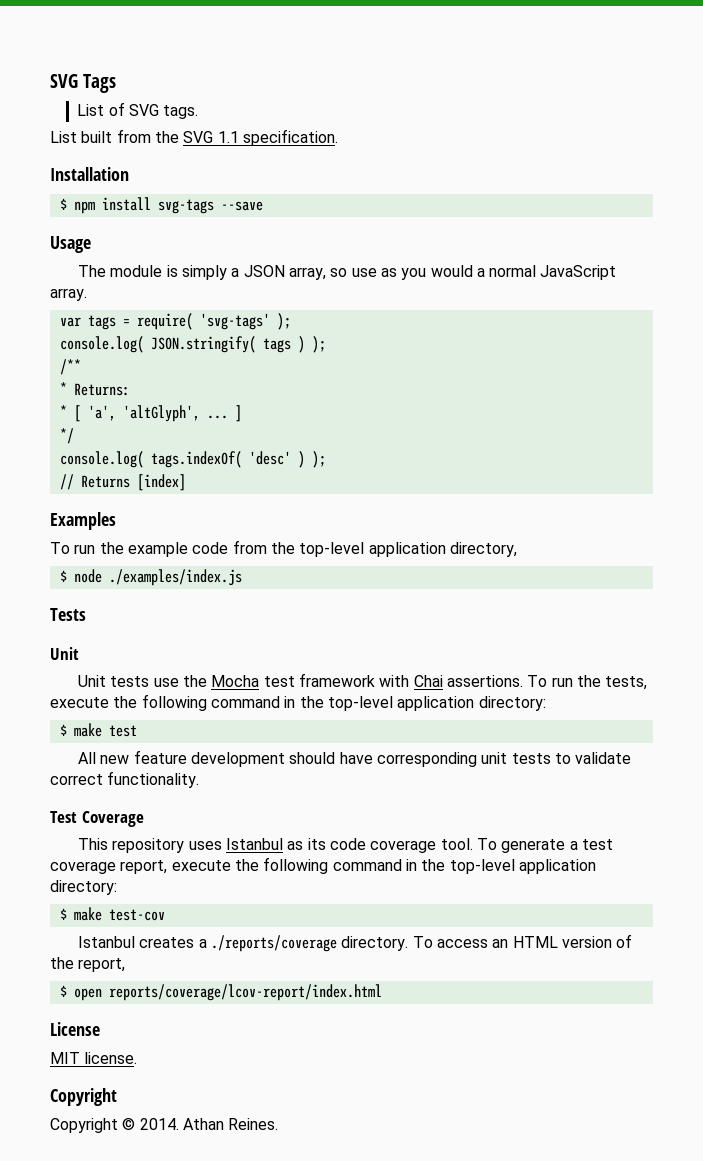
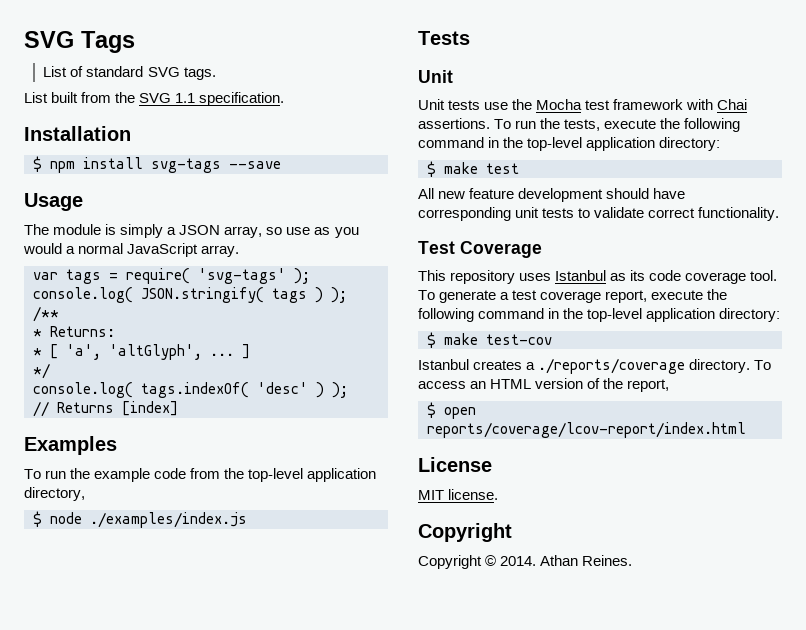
- List of SVG tags.
+ List of standard SVG tags.

